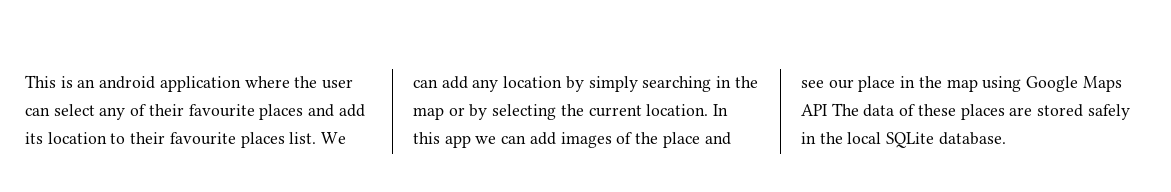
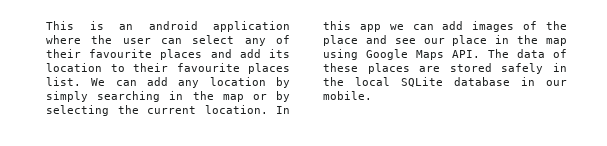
- In this app we can add images of the place and see our place in the map using Google Maps API The data of these places are stored safely in the local SQLite database.
+ In this app we can add images of the place and see our place in the map using Google Maps API. The data of these places are stored safely in the local SQLite database in our mobile.

